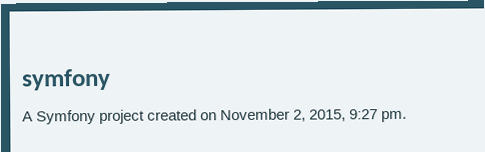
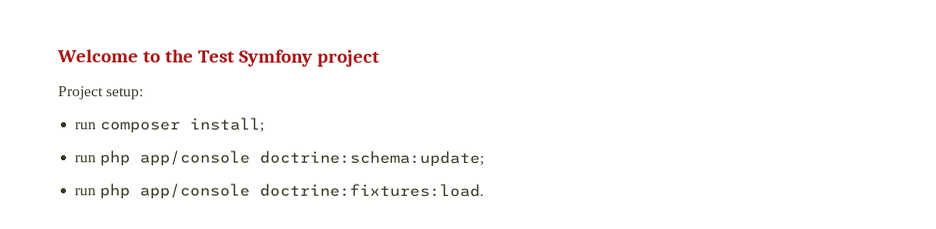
- symfony
- A Symfony project created on November 2, 2015, 9:27 pm.
+ Welcome to the Test Symfony project
+ Project setup:
+ run composer install;
+ run php app/console doctrine:schema:update;
+ run php app/console doctrine:fixtures:load.

